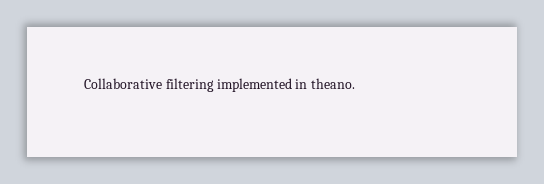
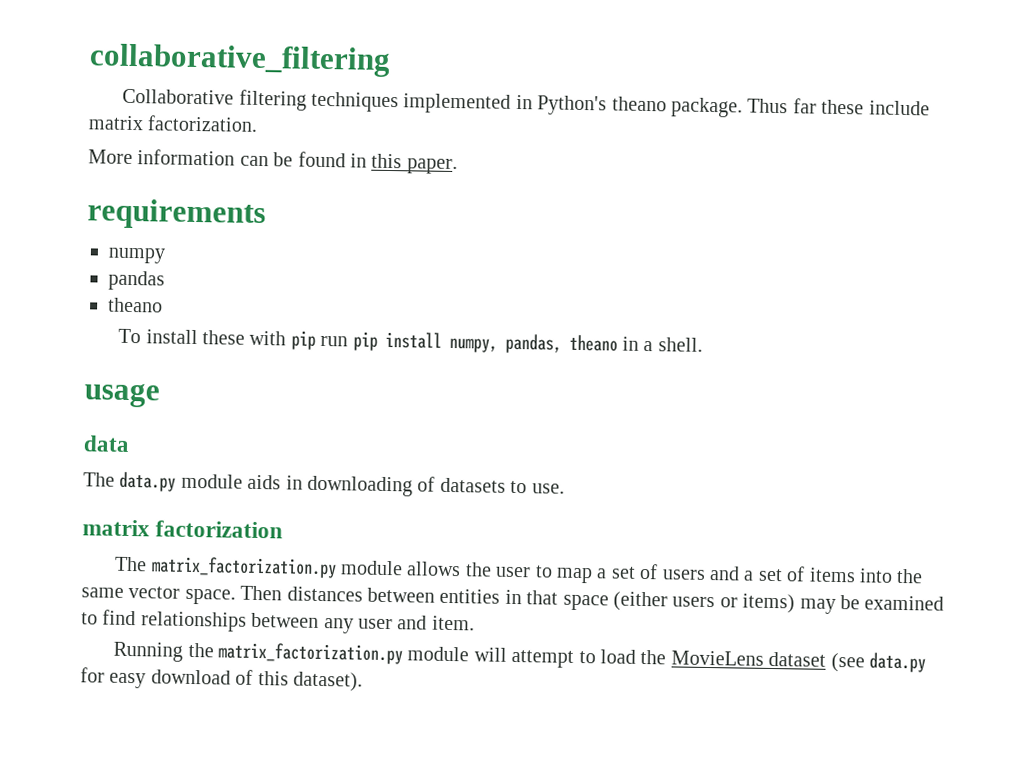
+ collaborative_filtering
- Collaborative filtering implemented in theano.
+ Collaborative filtering techniques implemented in Python's theano package. Thus far these include matrix factorization.
+ More information can be found in this paper.
+ requirements
+ numpy
+ pandas
+ theano
+ To install these with pip run pip install numpy, pandas, theano in a shell.
+ usage
+ data
+ The data.py module aids in downloading of datasets to use.
+ matrix factorization
+ The matrix_factorization.py module allows the user to map a set of users and a set of items into the same vector space. Then distances between entities in that space (either users or items) may be examined to find relationships between any user and item.
+ Running the matrix_factorization.py module will attempt to load the MovieLens dataset (see data.py for easy download of this dataset).

